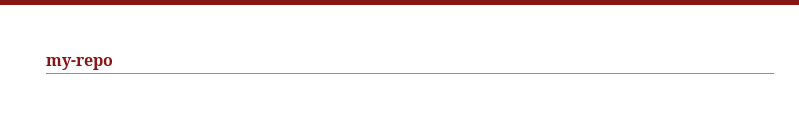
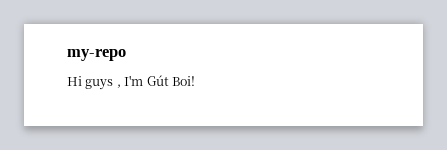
+ Hi guys , I'm Gút Boi!

